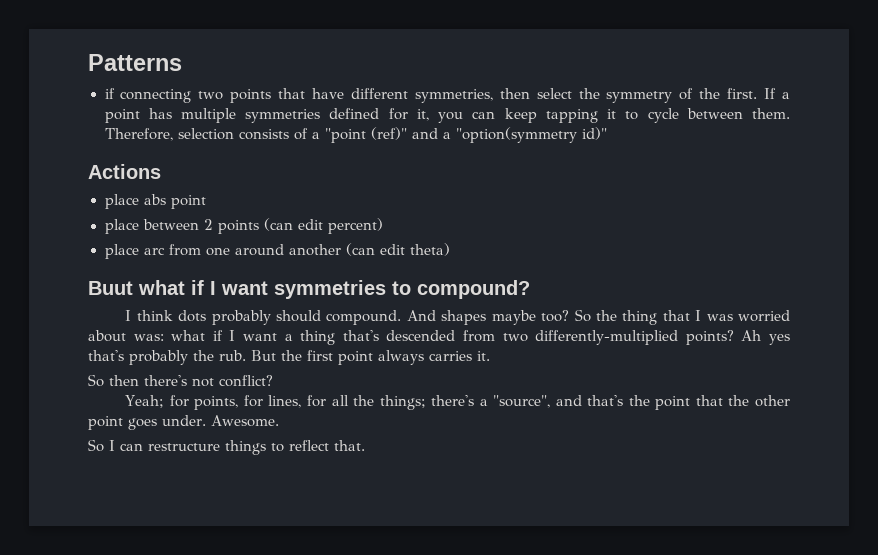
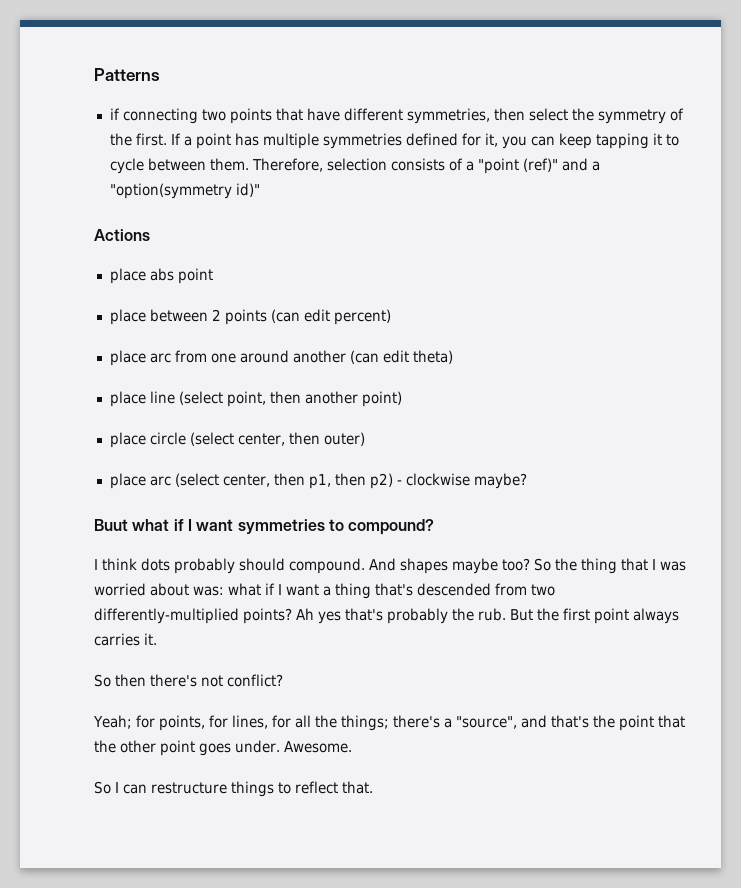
+ place line (select point, then another point)
+ place circle (select center, then outer)
+ place arc (select center, then p1, then p2) - clockwise maybe?

